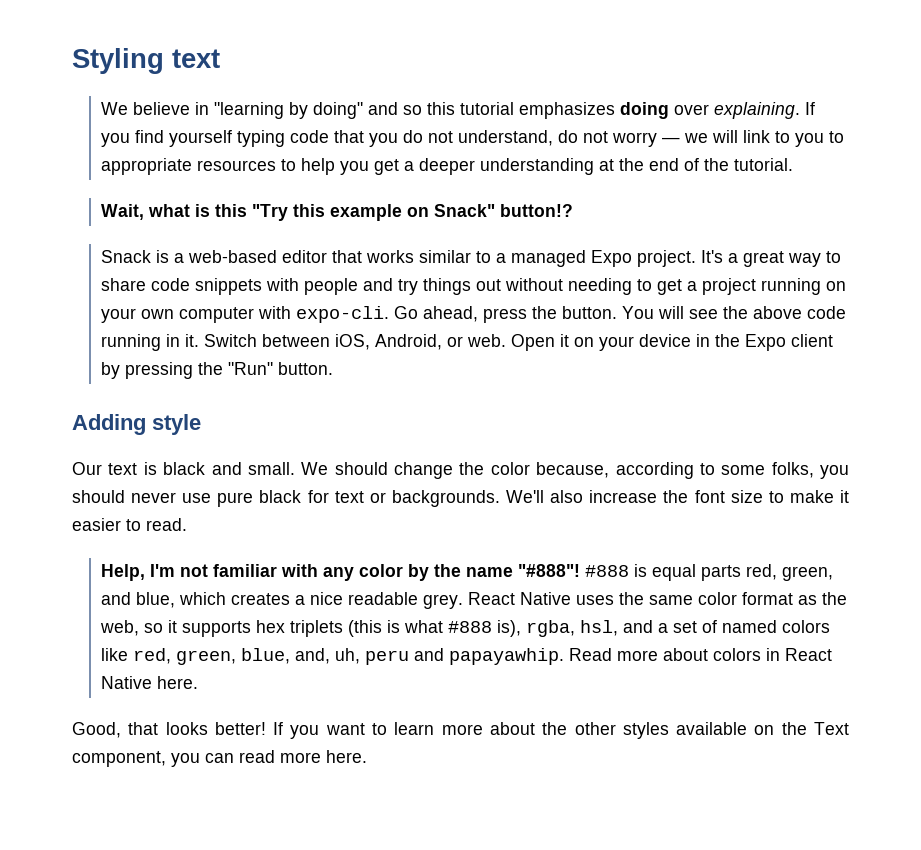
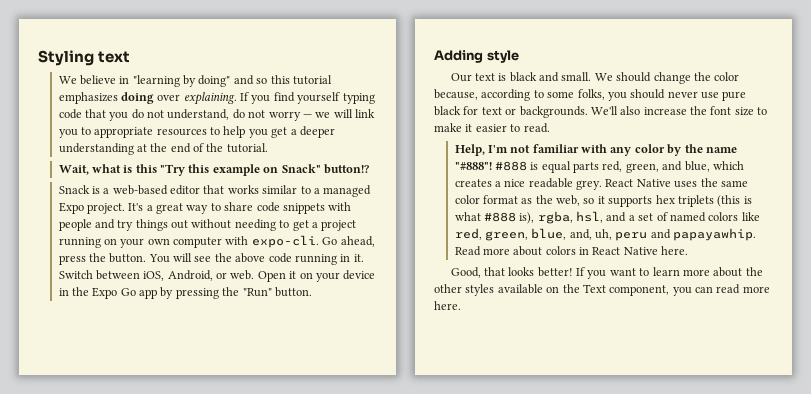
- If you find yourself typing code that you do not understand, do not worry — we will link to you to appropriate resources to help you get a deeper understanding at the end of the tutorial.
+ If you find yourself typing code that you do not understand, do not worry — we will link you to appropriate resources to help you get a deeper understanding at the end of the tutorial.
- Open it on your device in the Expo client by pressing the "Run" button.
+ Open it on your device in the Expo Go app by pressing the "Run" button.

